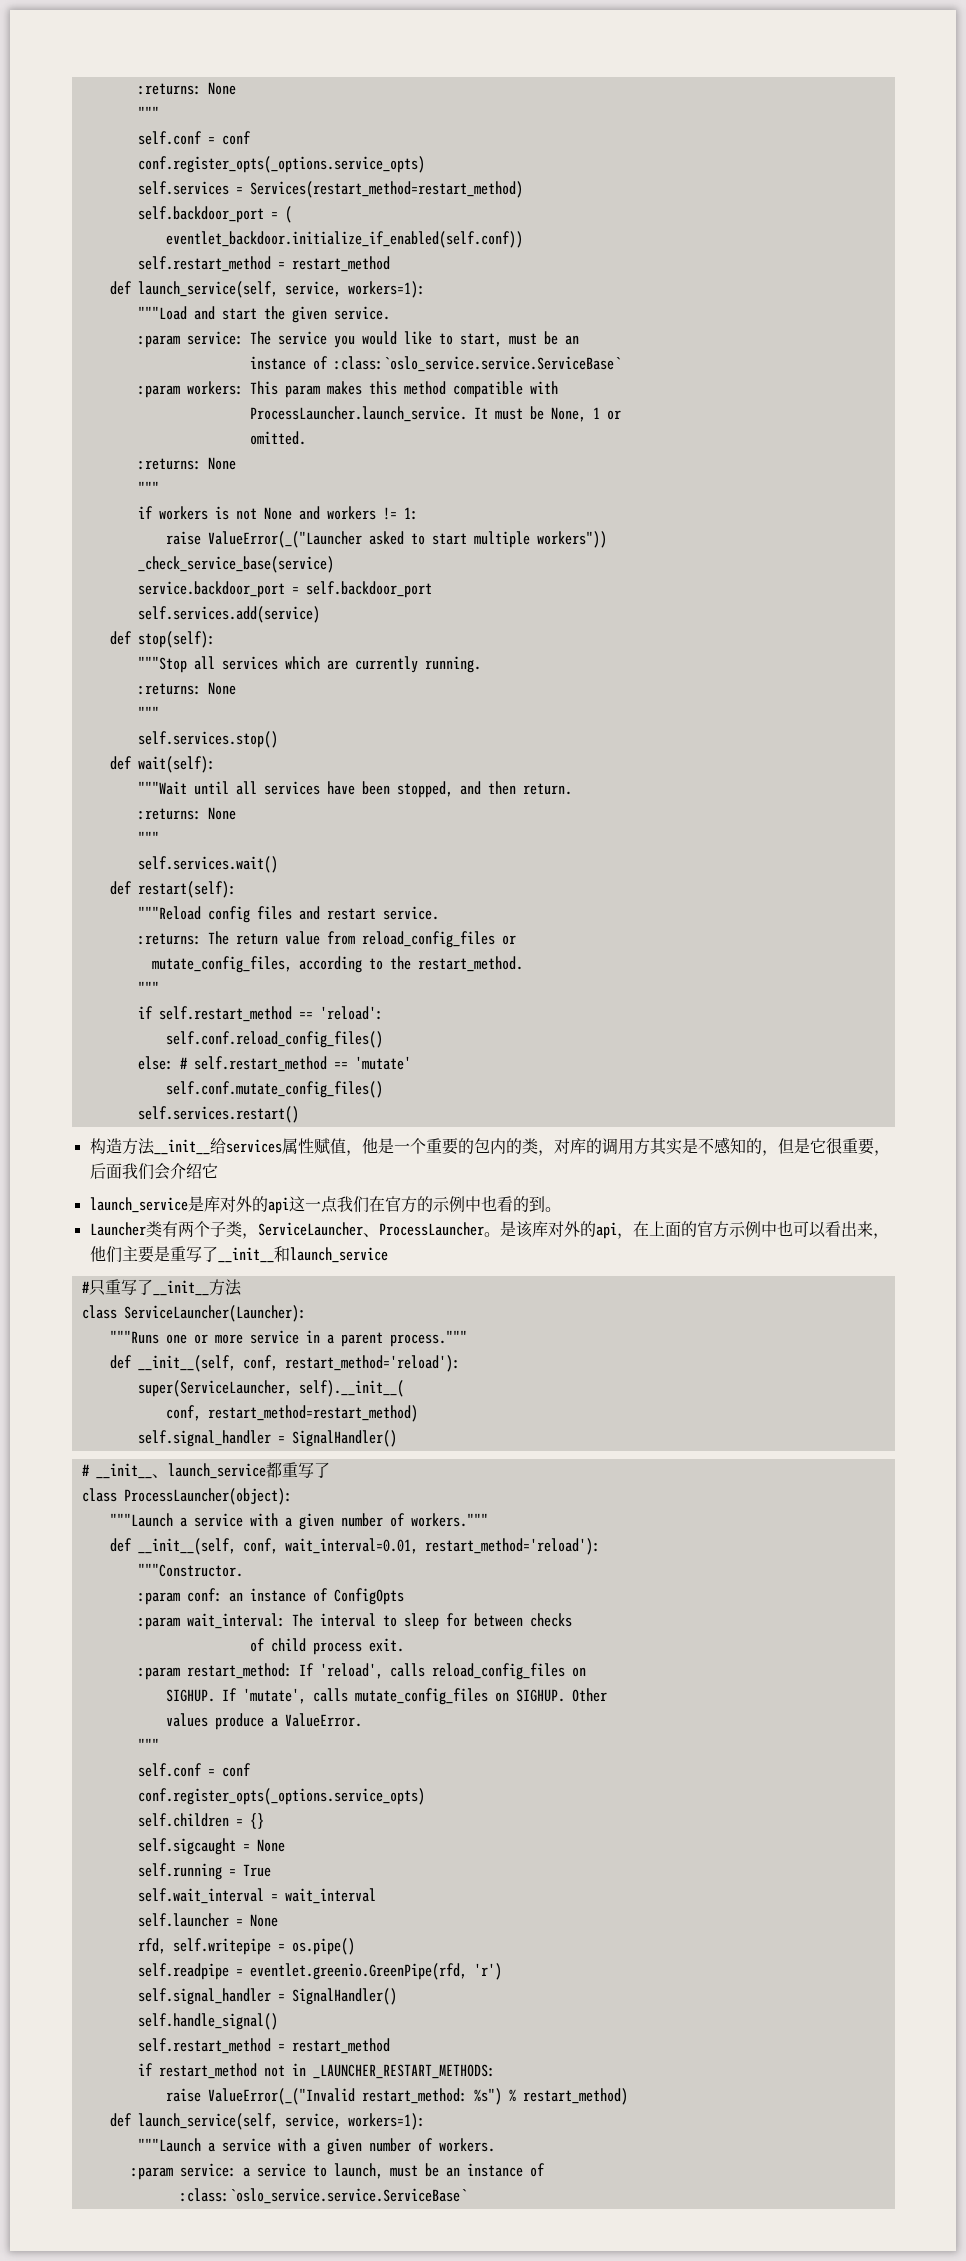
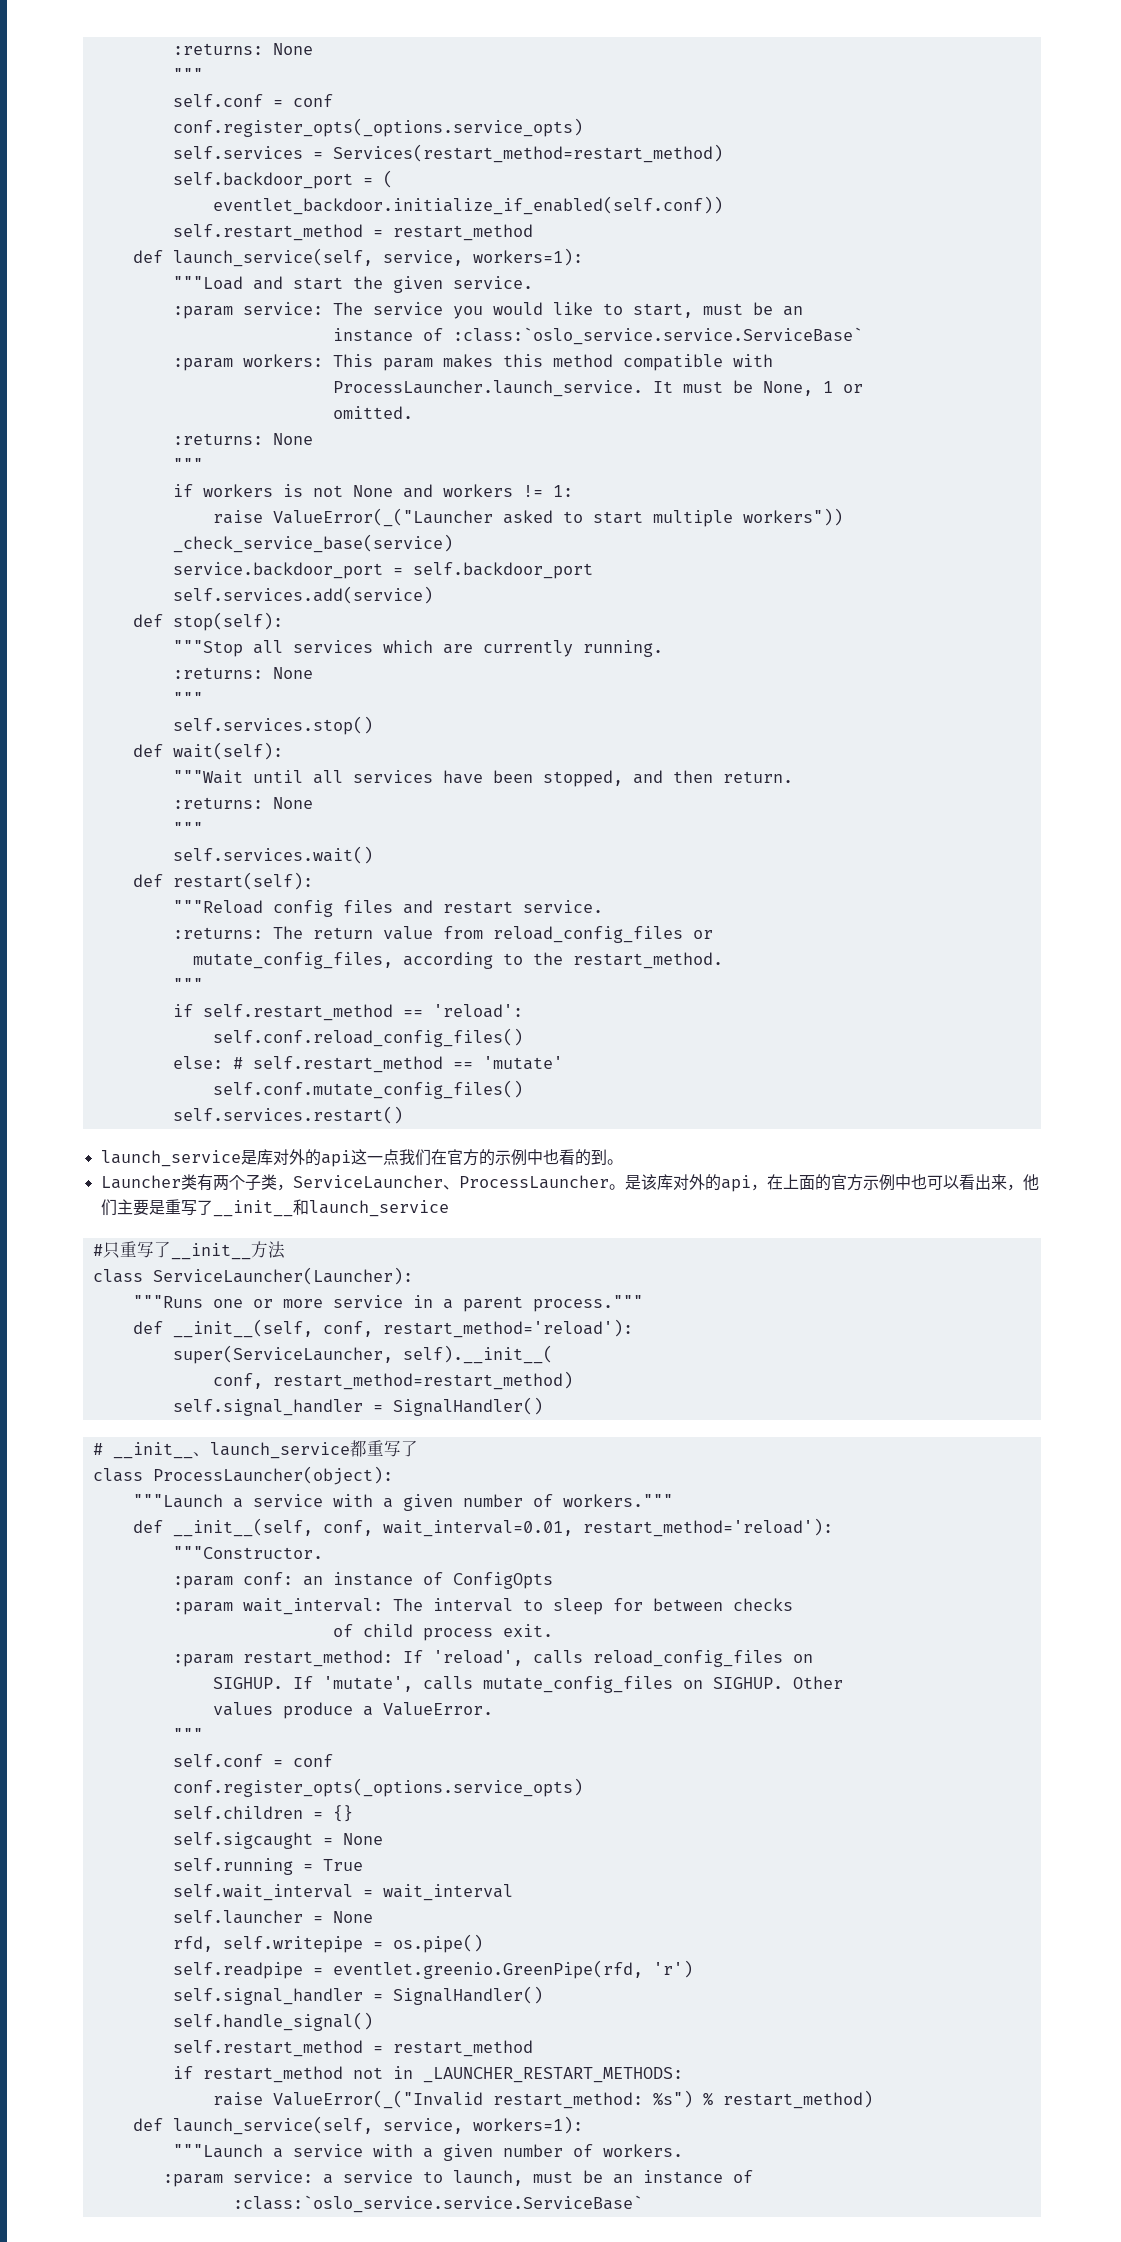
- 构造方法__init__给services属性赋值，他是一个重要的包内的类，对库的调用方其实是不感知的，但是它很重要，后面我们会介绍它

